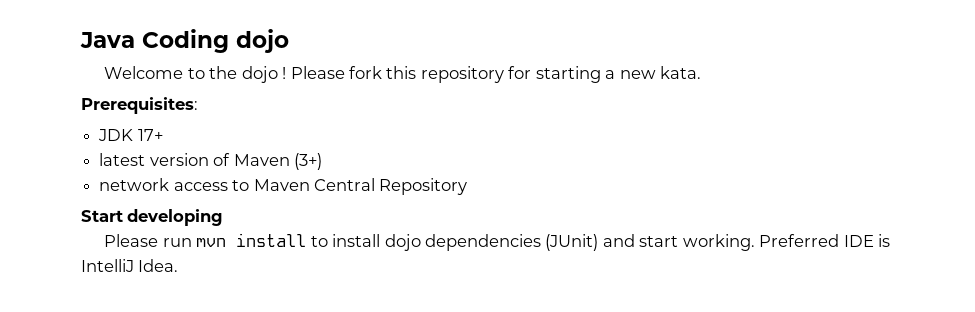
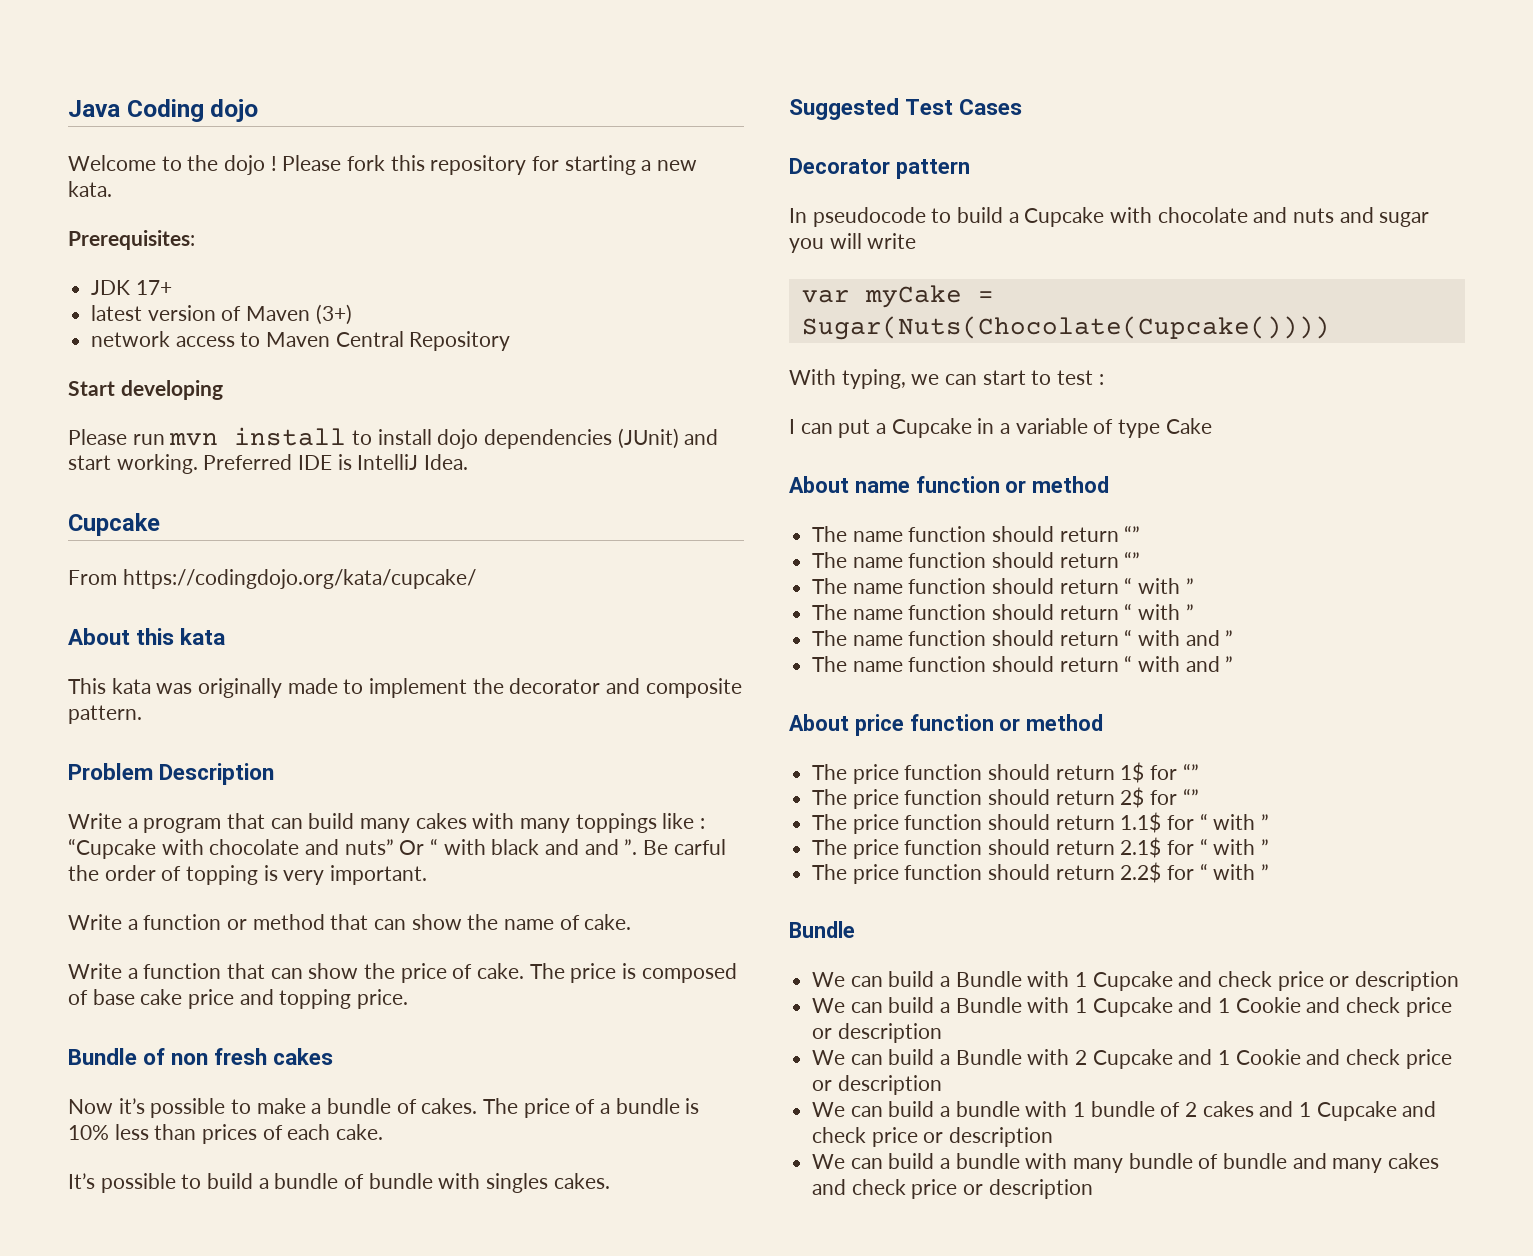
  Preferred IDE is IntelliJ Idea.
+ Cupcake
+ From https://codingdojo.org/kata/cupcake/
+ About this kata
+ This kata was originally made to implement the decorator and composite pattern.
+ Problem Description
+ Write a program that can build many cakes with many toppings like : “Cupcake with chocolate and nuts” Or “ with black and and ”. Be carful the order of topping is very important.
+ Write a function or method that can show the name of cake.
+ Write a function that can show the price of cake. The price is composed of base cake price and topping price.
+ Bundle of non fresh cakes
+ Now it’s possible to make a bundle of cakes. The price of a bundle is 10% less than prices of each cake.
+ It’s possible to build a bundle of bundle with singles cakes.
+ Suggested Test Cases
+ Decorator pattern
+ In pseudocode to build a Cupcake with chocolate and nuts and sugar you will write
+ var myCake = Sugar(Nuts(Chocolate(Cupcake())))
+ With typing, we can start to test :
+ I can put a Cupcake in a variable of type Cake
+ About name function or method
+ The name function should return “”
+ The name function should return “”
+ The name function should return “ with ”
+ The name function should return “ with ”
+ The name function should return “ with and ”
+ The name function should return “ with and ”
+ About price function or method
+ The price function should return 1$ for “”
+ The price function should return 2$ for “”
+ The price function should return 1.1$ for “ with ”
+ The price function should return 2.1$ for “ with ”
+ The price function should return 2.2$ for “ with ”
+ Bundle
+ We can build a Bundle with 1 Cupcake and check price or description
+ We can build a Bundle with 1 Cupcake and 1 Cookie and check price or description
+ We can build a Bundle with 2 Cupcake and 1 Cookie and check price or description
+ We can build a bundle with 1 bundle of 2 cakes and 1 Cupcake and check price or description
+ We can build a bundle with many bundle of bundle and many cakes and check price or description

